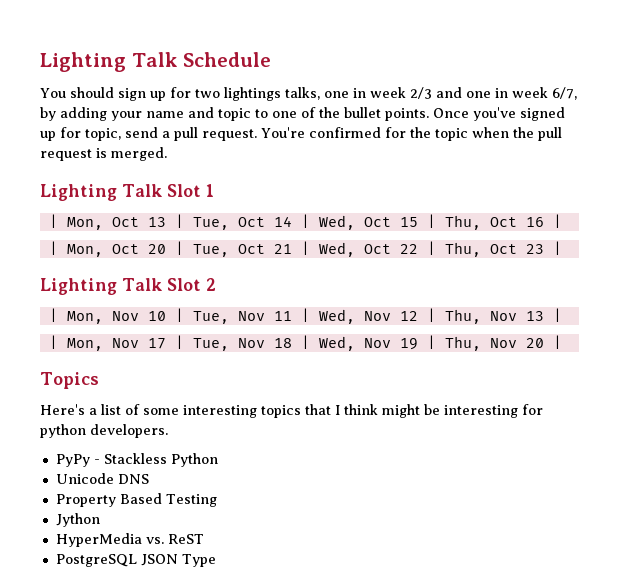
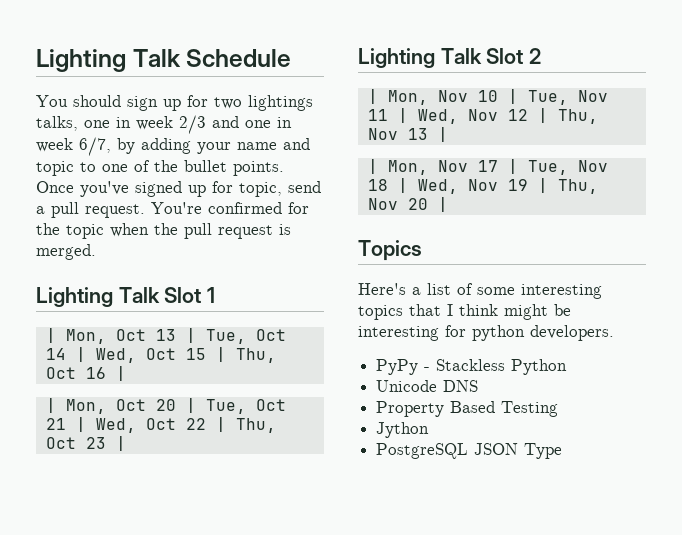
- HyperMedia vs. ReST

